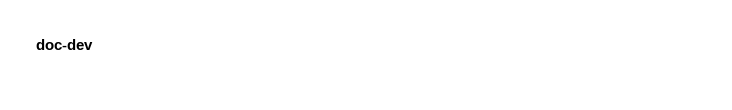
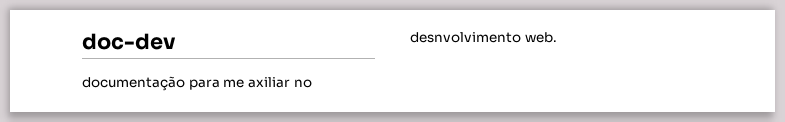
+ documentação para me axiliar no desnvolvimento web.

